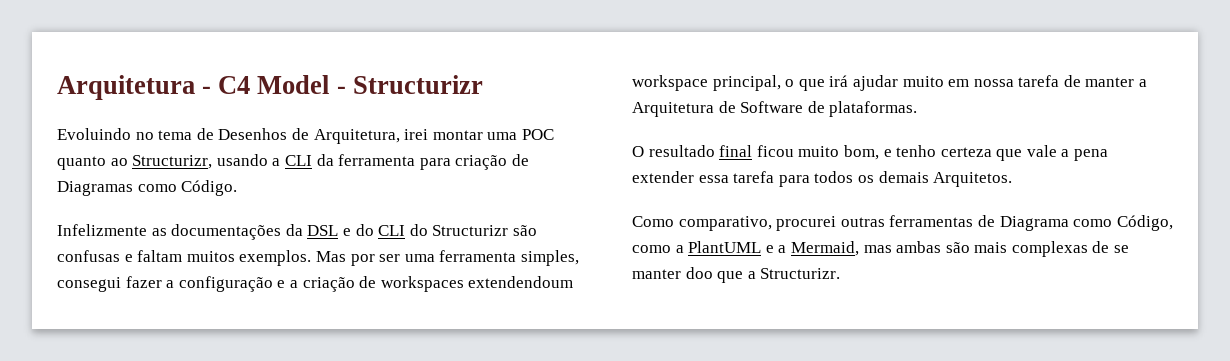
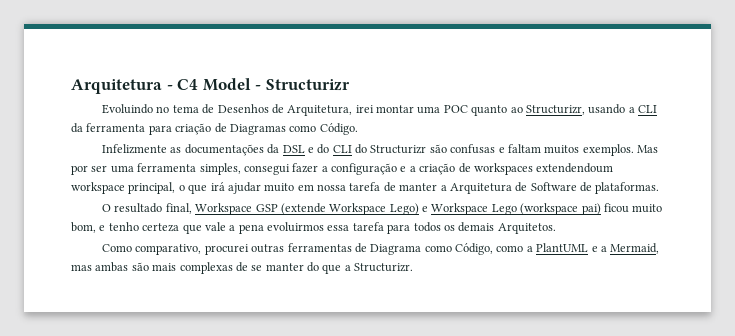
- O resultado final ficou muito bom, e tenho certeza que vale a pena extender essa tarefa para todos os demais Arquitetos.
+ O resultado final, Workspace GSP (extende Workspace Lego) e Workspace Lego (workspace pai) ficou muito bom, e tenho certeza que vale a pena evoluirmos essa tarefa para todos os demais Arquitetos.
- Como comparativo, procurei outras ferramentas de Diagrama como Código, como a PlantUML e a Mermaid, mas ambas são mais complexas de se manter doo que a Structurizr.
+ Como comparativo, procurei outras ferramentas de Diagrama como Código, como a PlantUML e a Mermaid, mas ambas são mais complexas de se manter do que a Structurizr.

